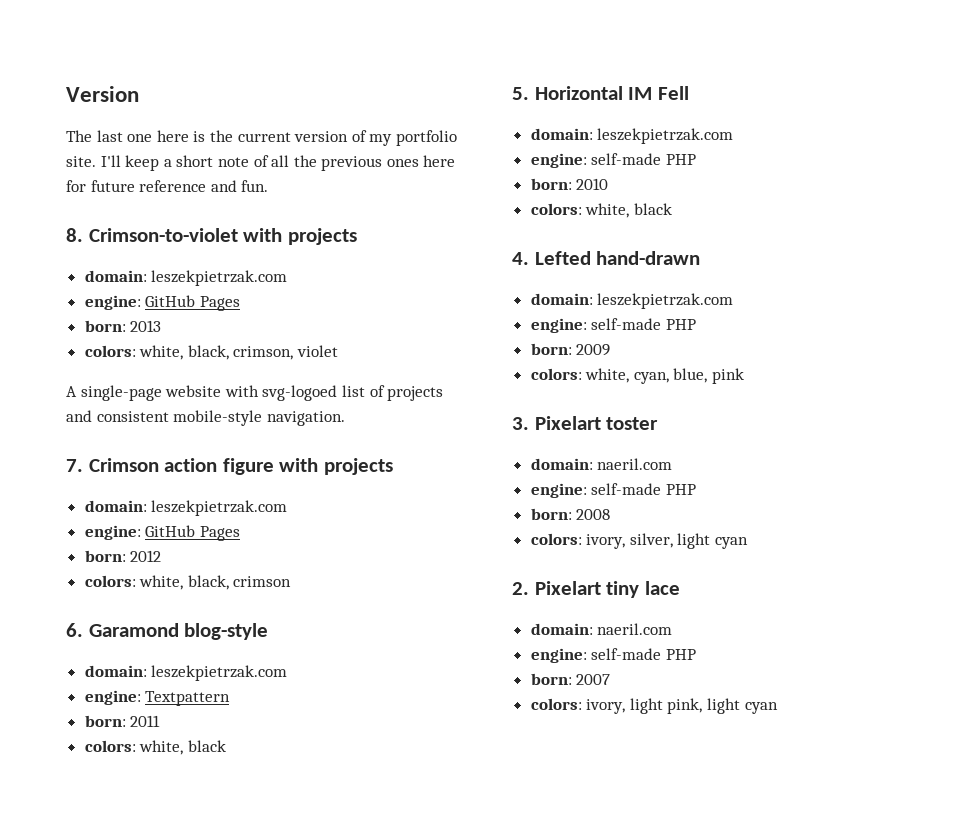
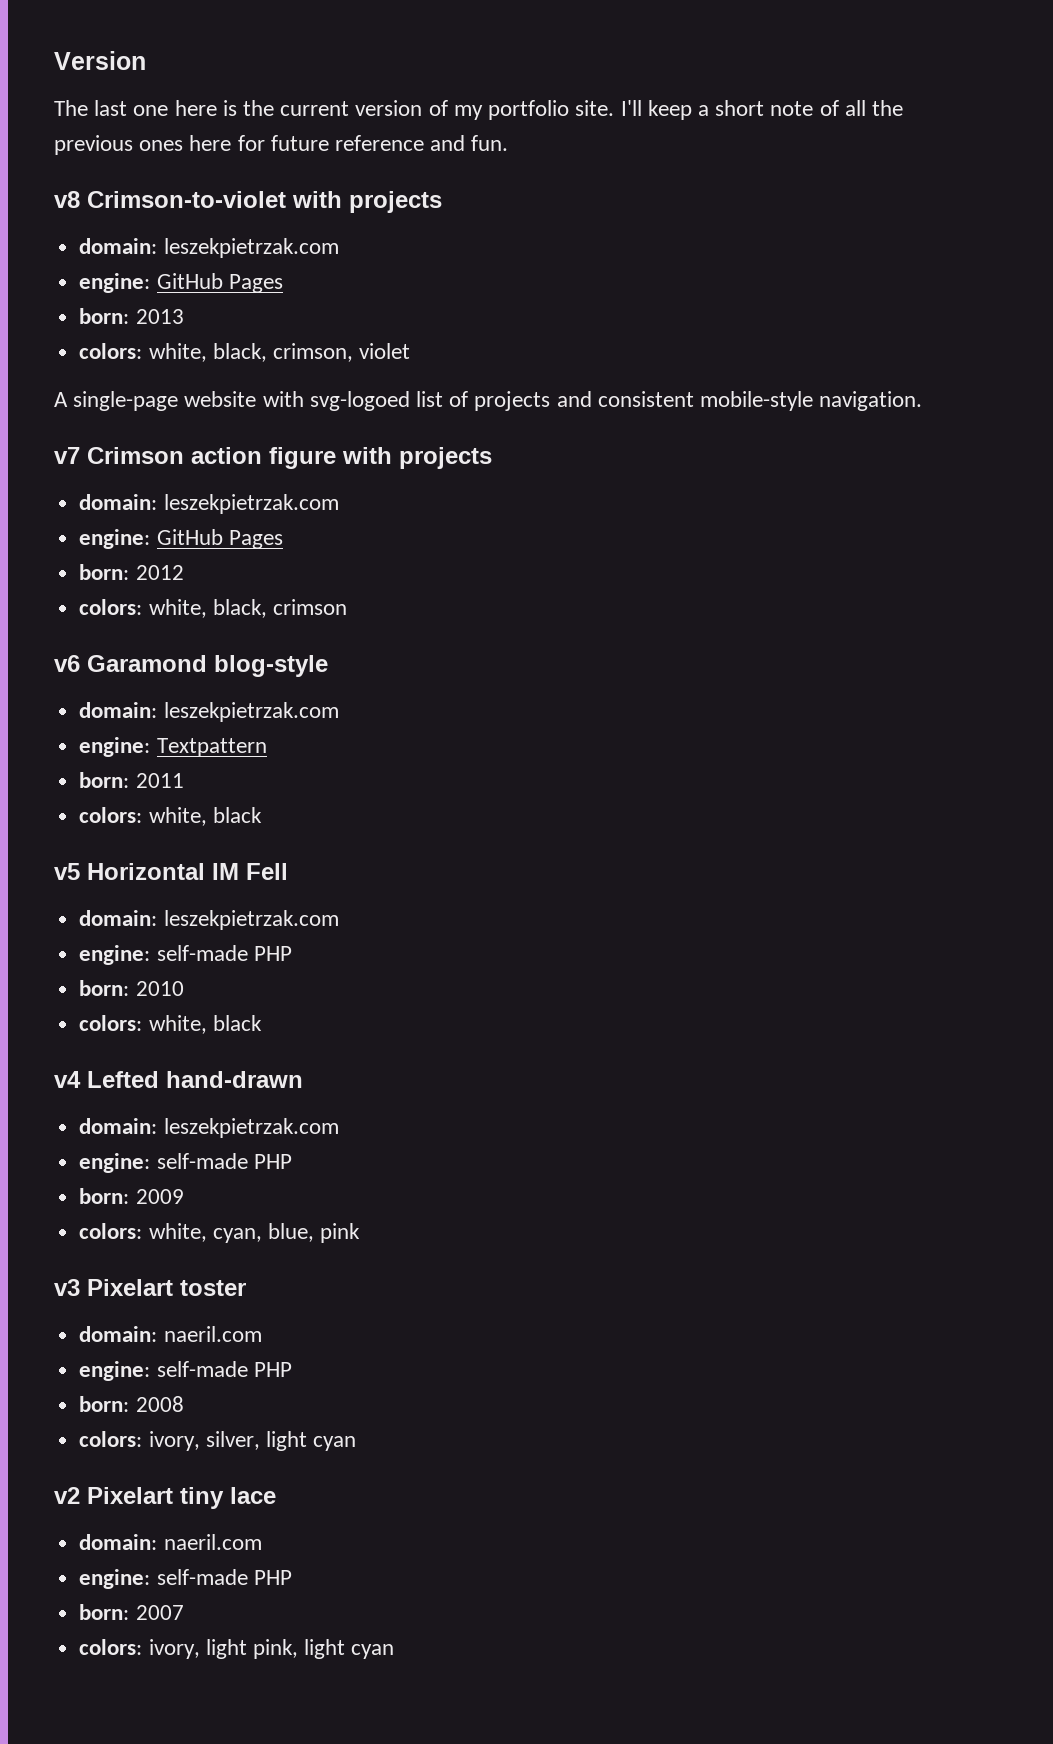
- 8. Crimson-to-violet with projects
+ v8 Crimson-to-violet with projects
- 7. Crimson action figure with projects
+ v7 Crimson action figure with projects
- 6. Garamond blog-style
+ v6 Garamond blog-style
- 5. Horizontal IM Fell
+ v5 Horizontal IM Fell
- 4. Lefted hand-drawn
+ v4 Lefted hand-drawn
- 3. Pixelart toster
+ v3 Pixelart toster
- 2. Pixelart tiny lace
+ v2 Pixelart tiny lace

